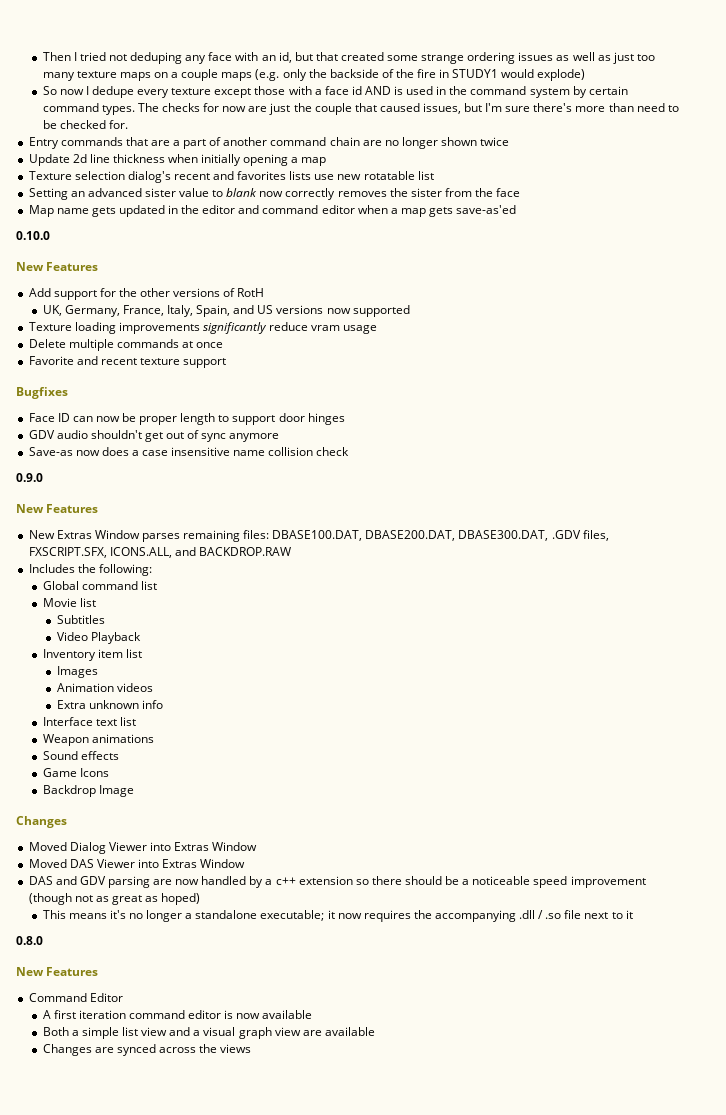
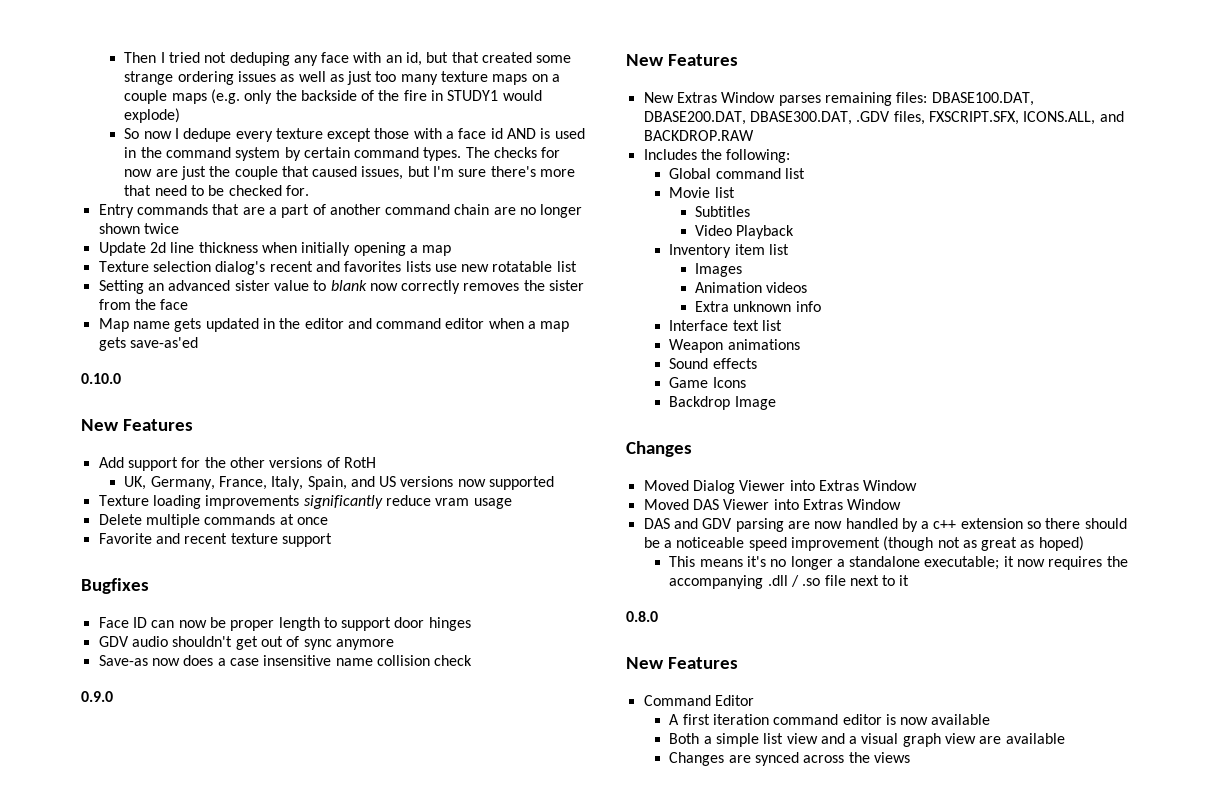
- The checks for now are just the couple that caused issues, but I'm sure there's more than need to be checked for.
+ The checks for now are just the couple that caused issues, but I'm sure there's more that need to be checked for.

